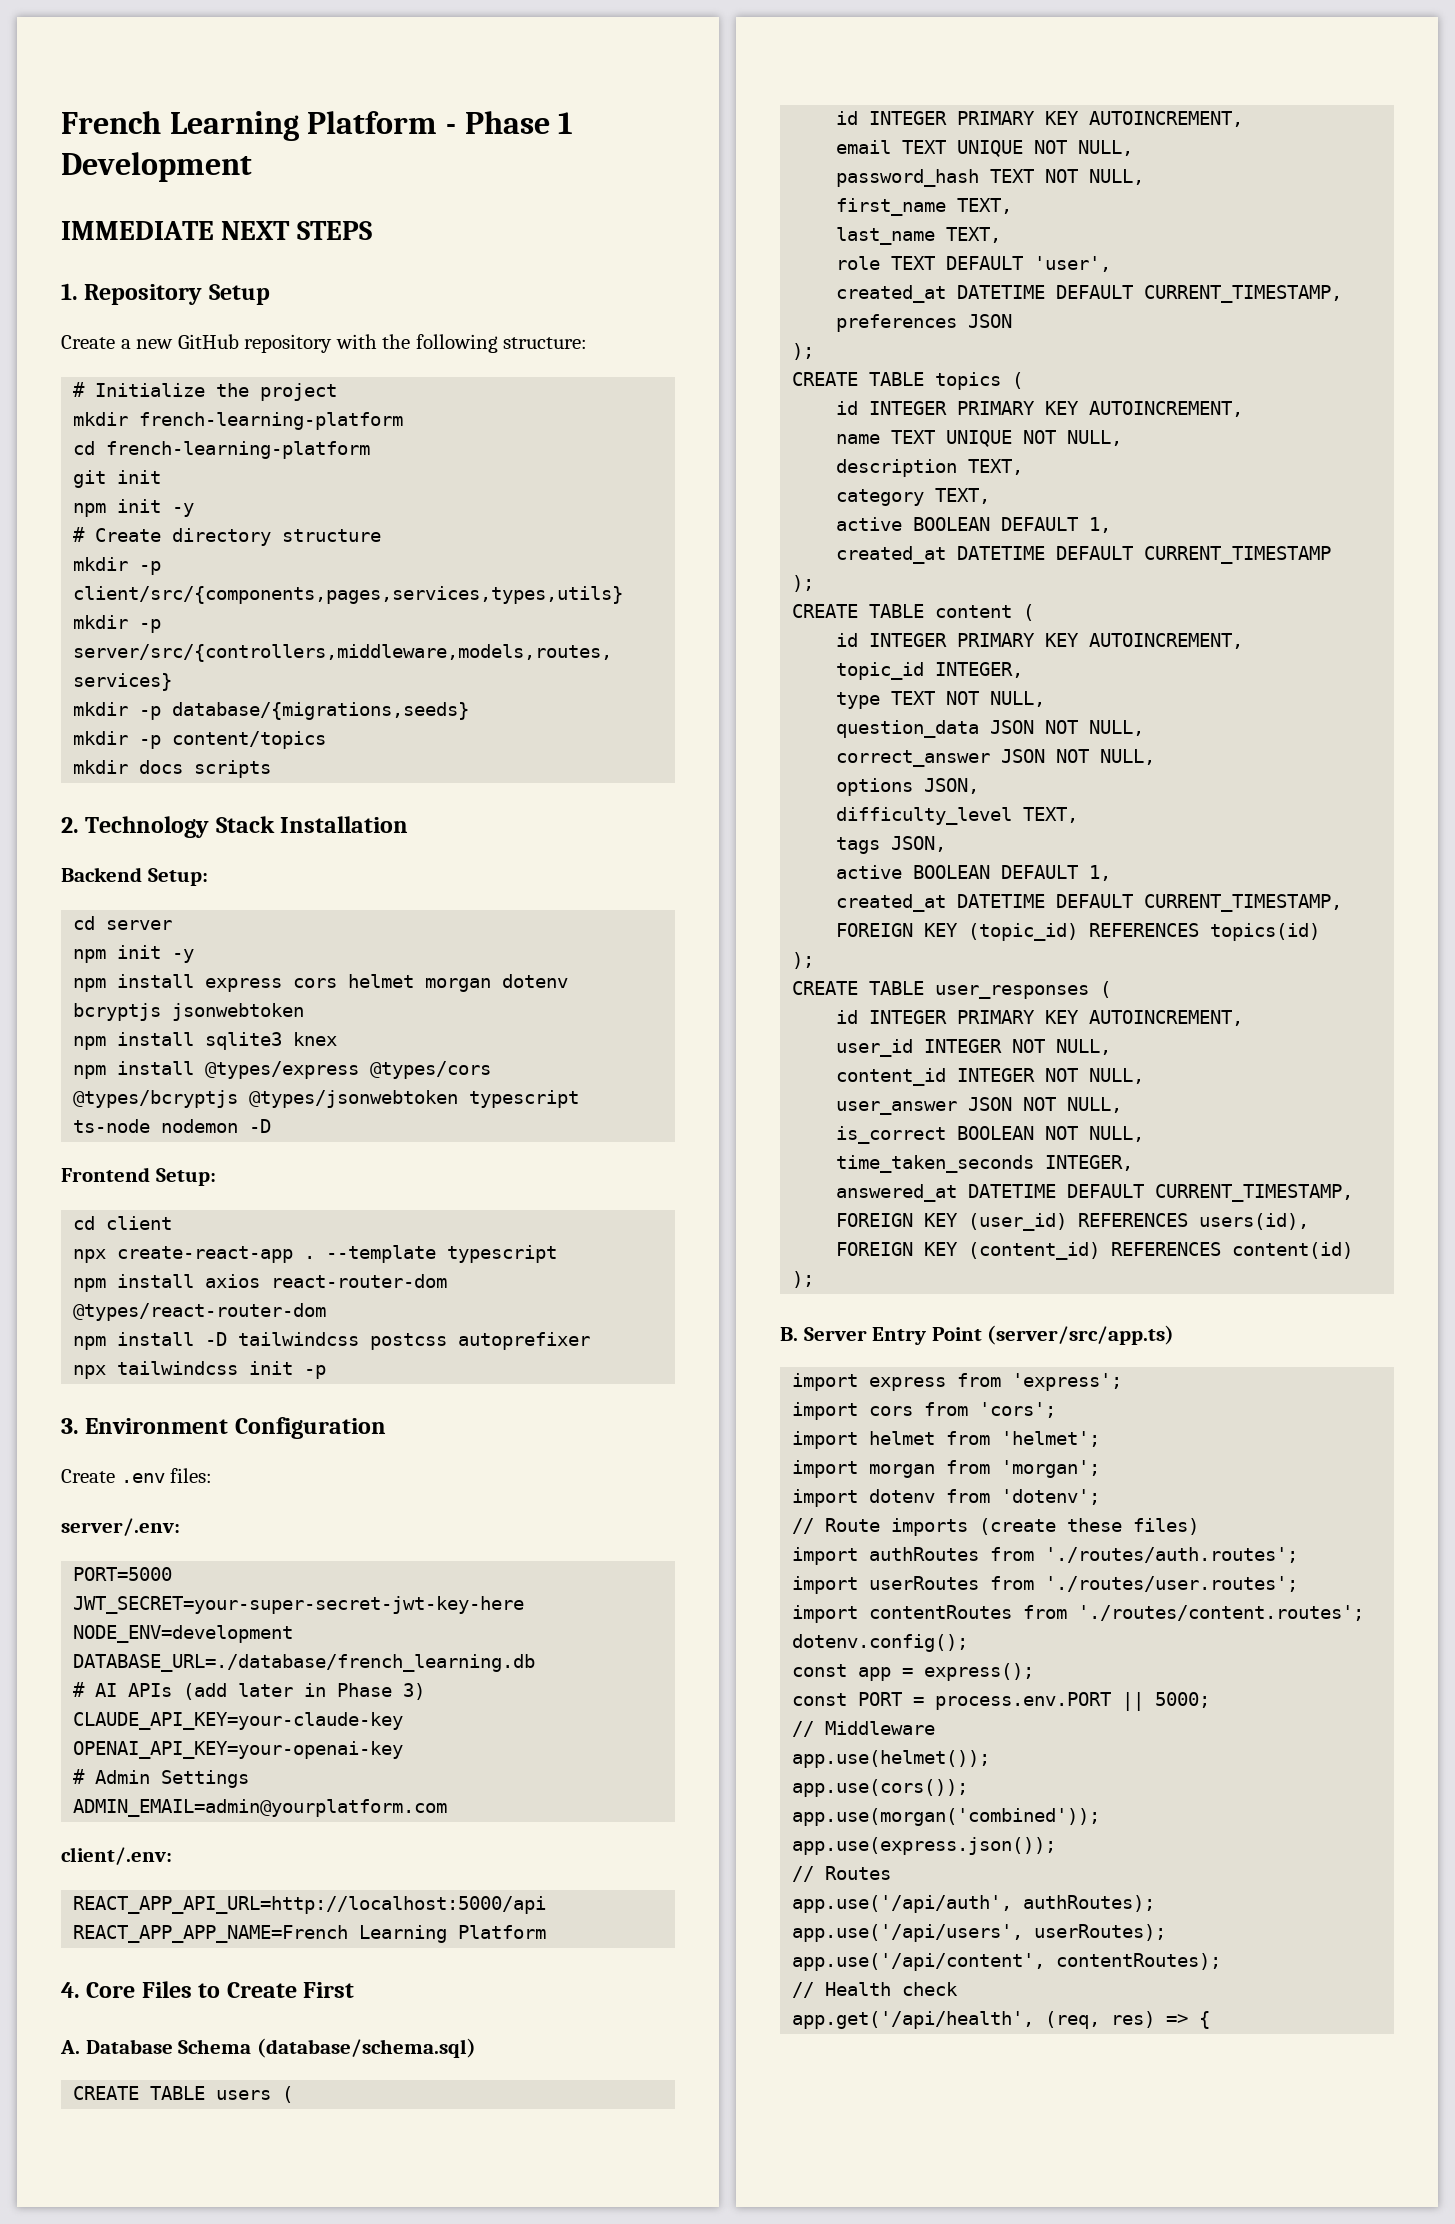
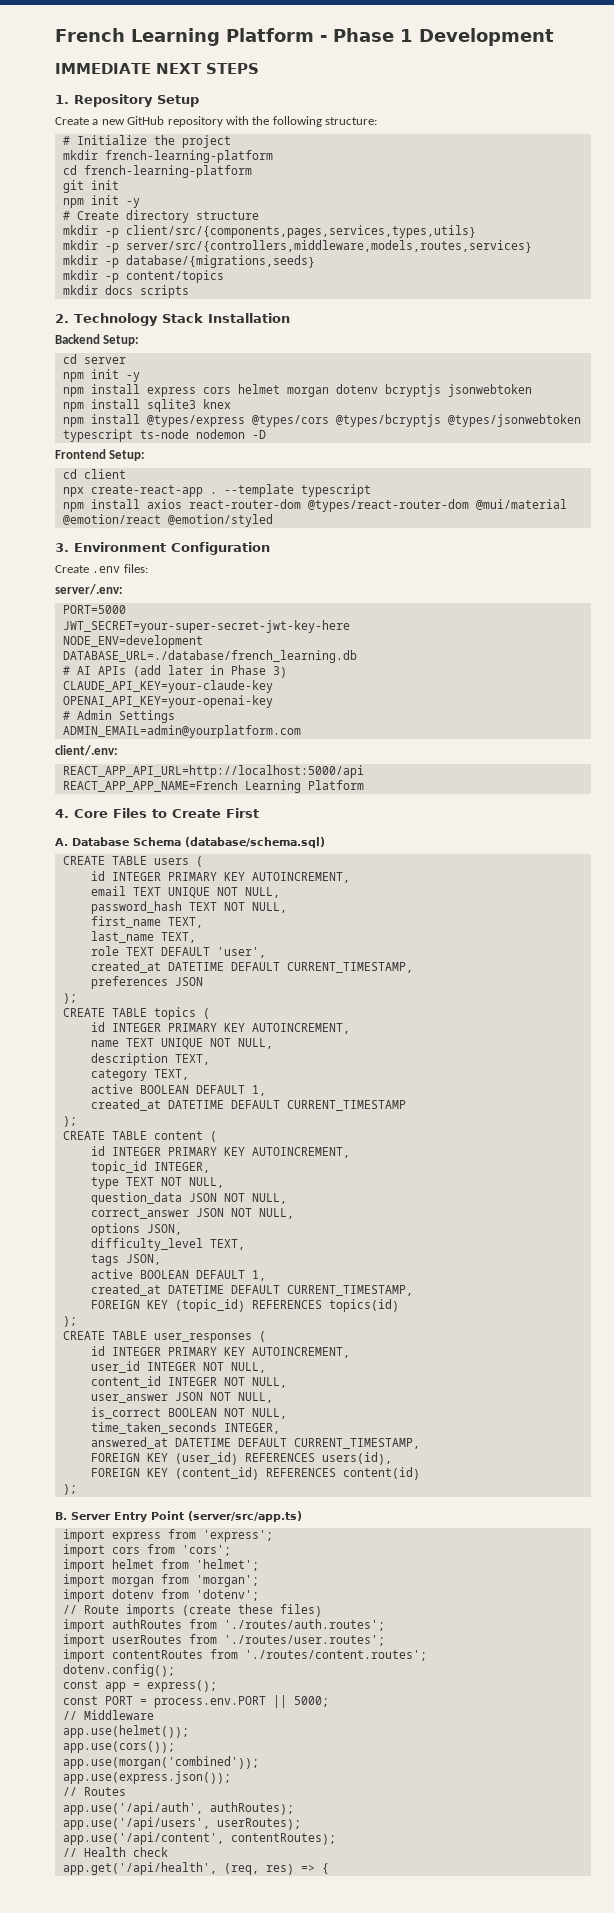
- npm install axios react-router-dom @types/react-router-dom
- npm install -D tailwindcss postcss autoprefixer
- npx tailwindcss init -p
+ npm install axios react-router-dom @types/react-router-dom @mui/material @emotion/react @emotion/styled

